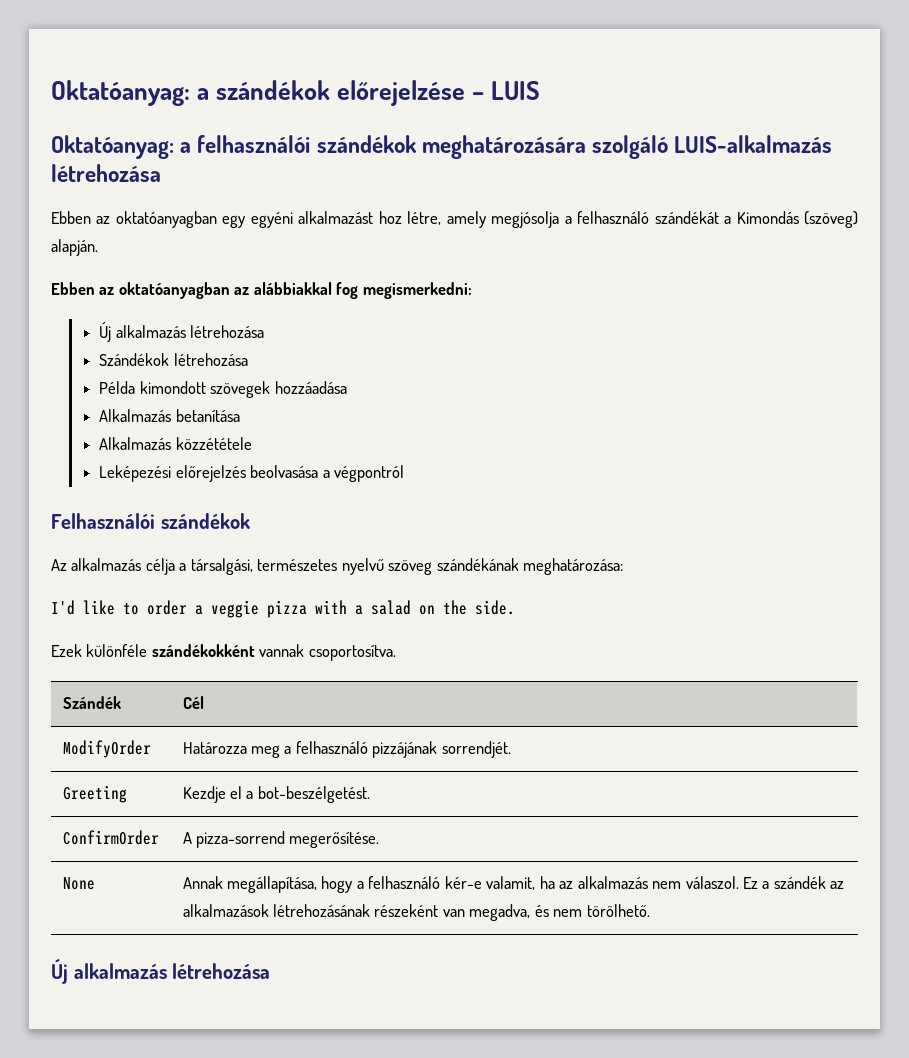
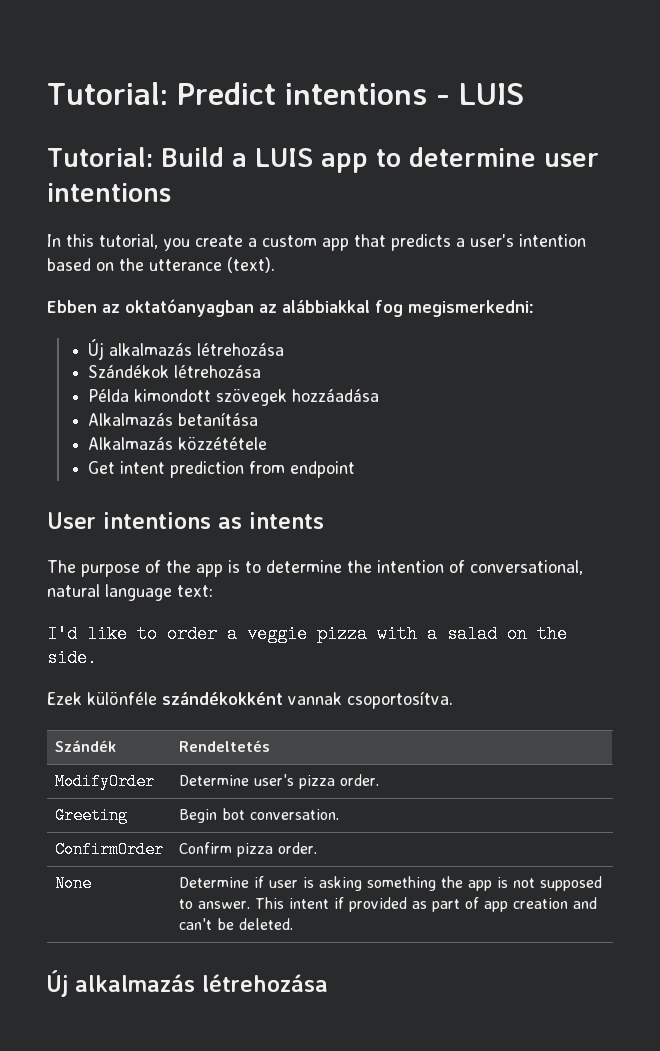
- Oktatóanyag: a szándékok előrejelzése – LUIS
- Oktatóanyag: a felhasználói szándékok meghatározására szolgáló LUIS-alkalmazás létrehozása
- Ebben az oktatóanyagban egy egyéni alkalmazást hoz létre, amely megjósolja a felhasználó szándékát a Kimondás (szöveg) alapján.
+ Tutorial: Predict intentions - LUIS
+ Tutorial: Build a LUIS app to determine user intentions
+ In this tutorial, you create a custom app that predicts a user's intention based on the utterance (text).
- Leképezési előrejelzés beolvasása a végpontról
- Felhasználói szándékok
- Az alkalmazás célja a társalgási, természetes nyelvű szöveg szándékának meghatározása:
+ Get intent prediction from endpoint
+ User intentions as intents
+ The purpose of the app is to determine the intention of conversational, natural language text:
- Szándék | Cél
+ Szándék | Rendeltetés
- ModifyOrder | Határozza meg a felhasználó pizzájának sorrendjét.
- Greeting | Kezdje el a bot-beszélgetést.
- ConfirmOrder | A pizza-sorrend megerősítése.
- None | Annak megállapítása, hogy a felhasználó kér-e valamit, ha az alkalmazás nem válaszol. Ez a szándék az alkalmazások létrehozásának részeként van megadva, és nem törölhető.
+ ModifyOrder | Determine user's pizza order.
+ Greeting | Begin bot conversation.
+ ConfirmOrder | Confirm pizza order.
+ None | Determine if user is asking something the app is not supposed to answer. This intent if provided as part of app creation and can't be deleted.

